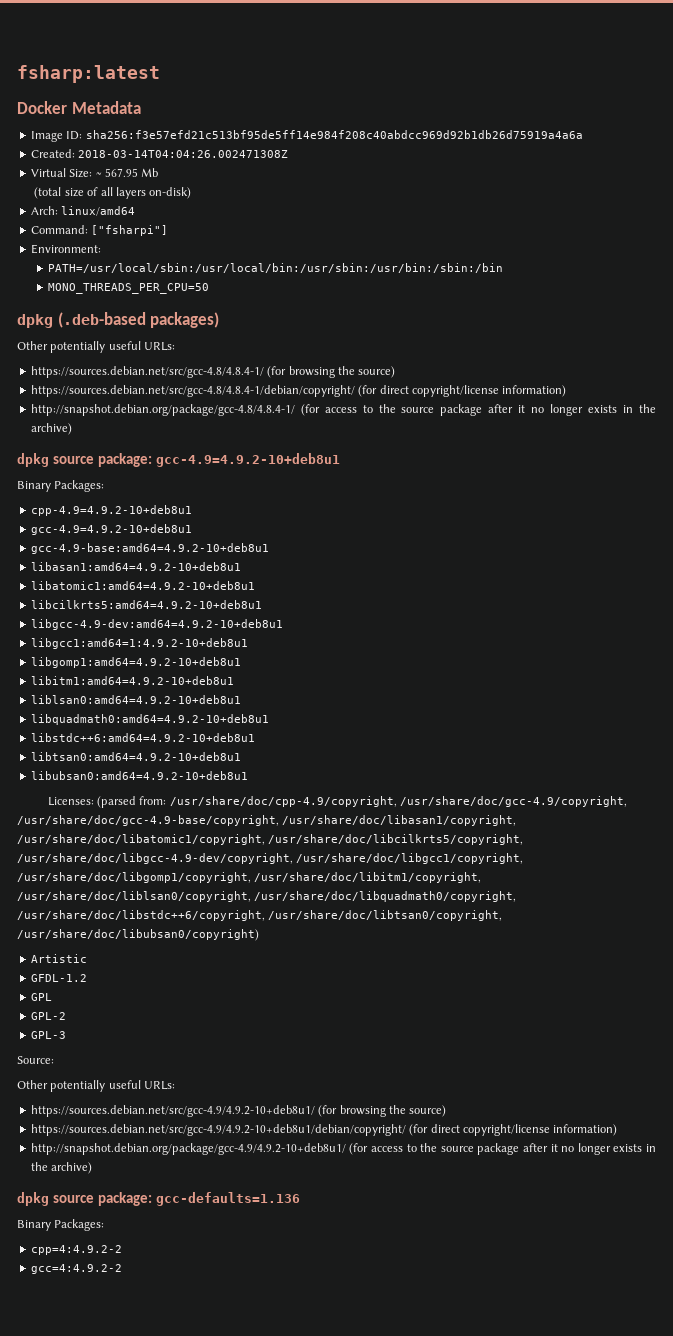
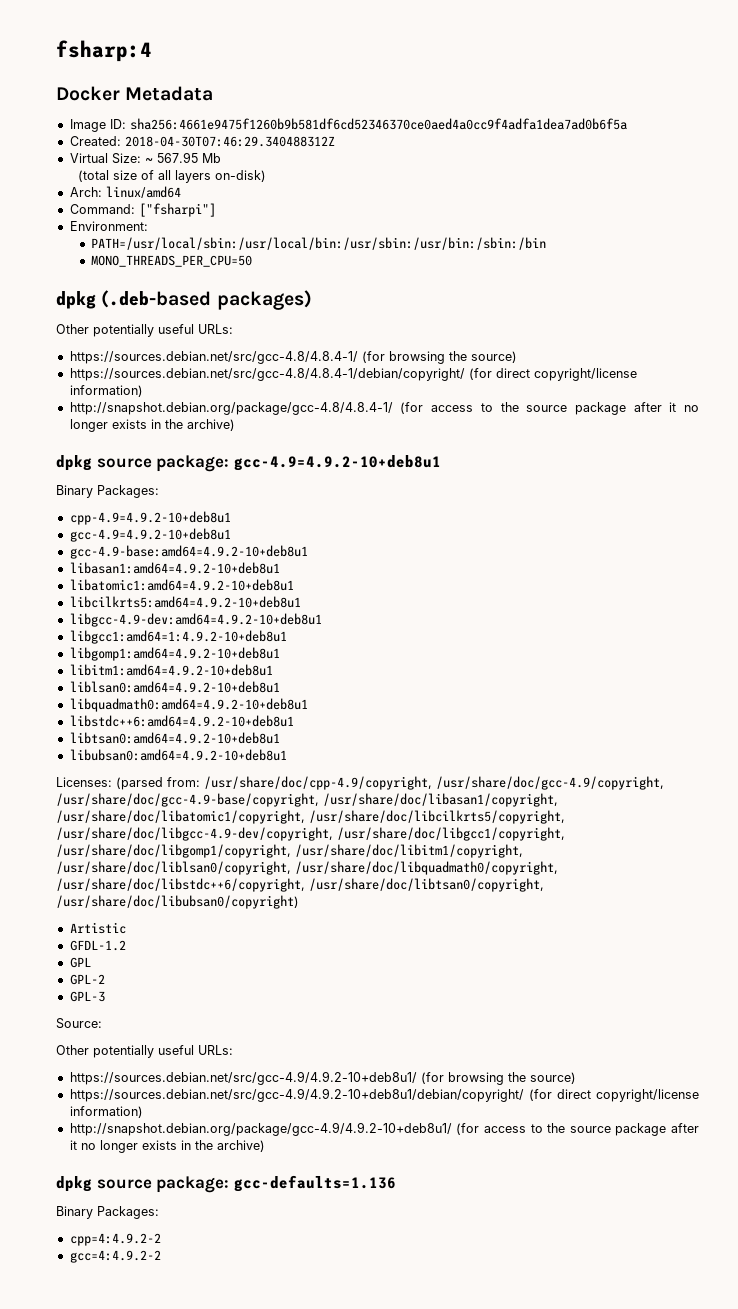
- fsharp:latest
+ fsharp:4
- Image ID: sha256:f3e57efd21c513bf95de5ff14e984f208c40abdcc969d92b1db26d75919a4a6a
+ Image ID: sha256:4661e9475f1260b9b581df6cd52346370ce0aed4a0cc9f4adfa1dea7ad0b6f5a
- Created: 2018-03-14T04:04:26.002471308Z
+ Created: 2018-04-30T07:46:29.340488312Z

